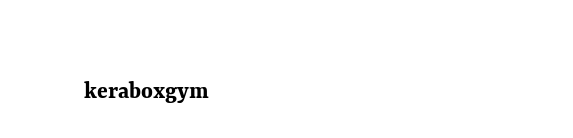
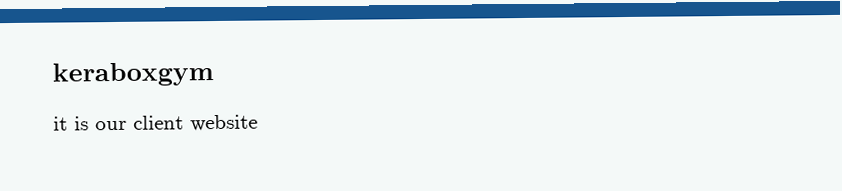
+ it is our client website

